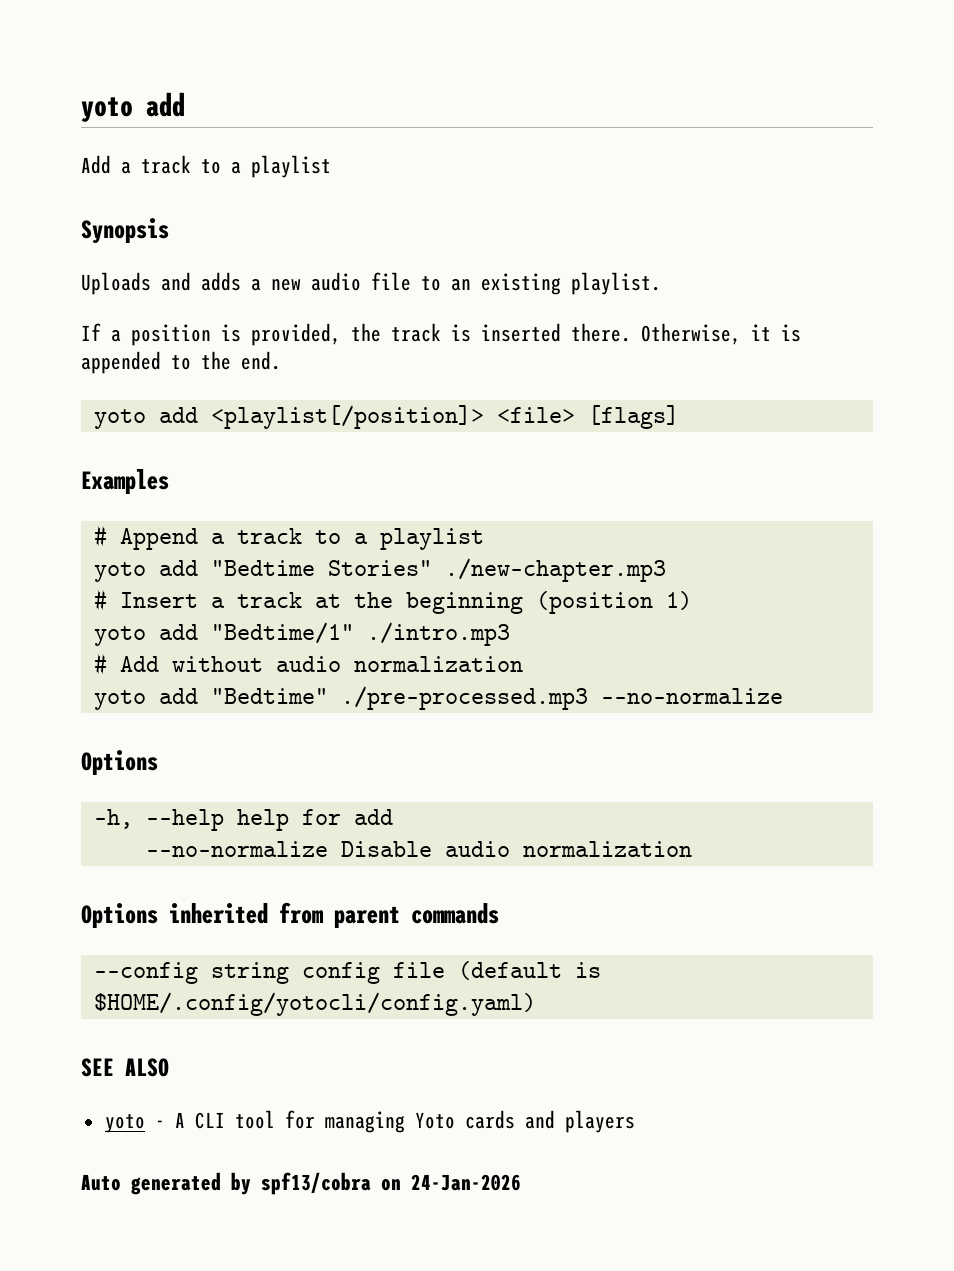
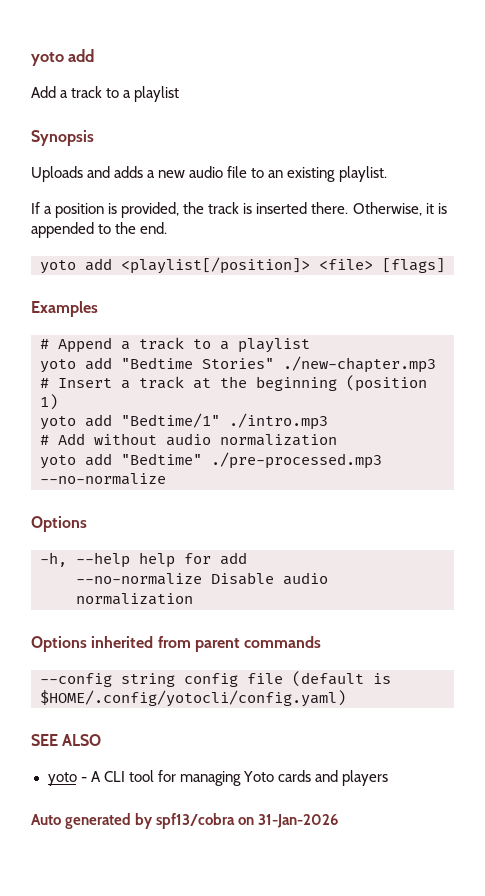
- Auto generated by spf13/cobra on 24-Jan-2026
+ Auto generated by spf13/cobra on 31-Jan-2026

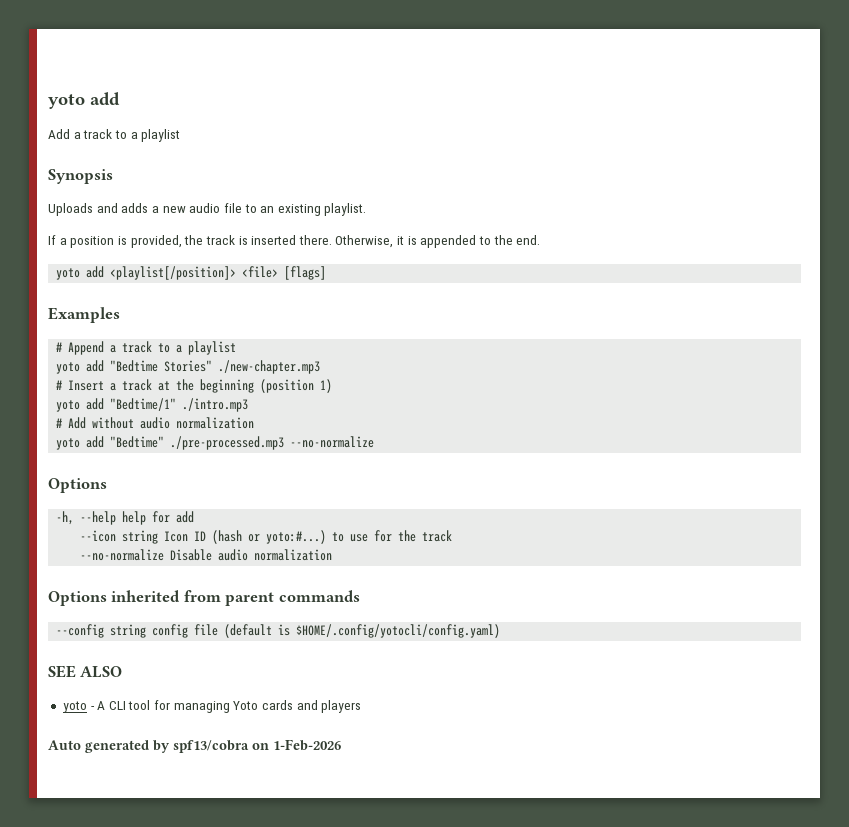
+ --icon string Icon ID (hash or yoto:#...) to use for the track
- Auto generated by spf13/cobra on 31-Jan-2026
+ Auto generated by spf13/cobra on 1-Feb-2026

